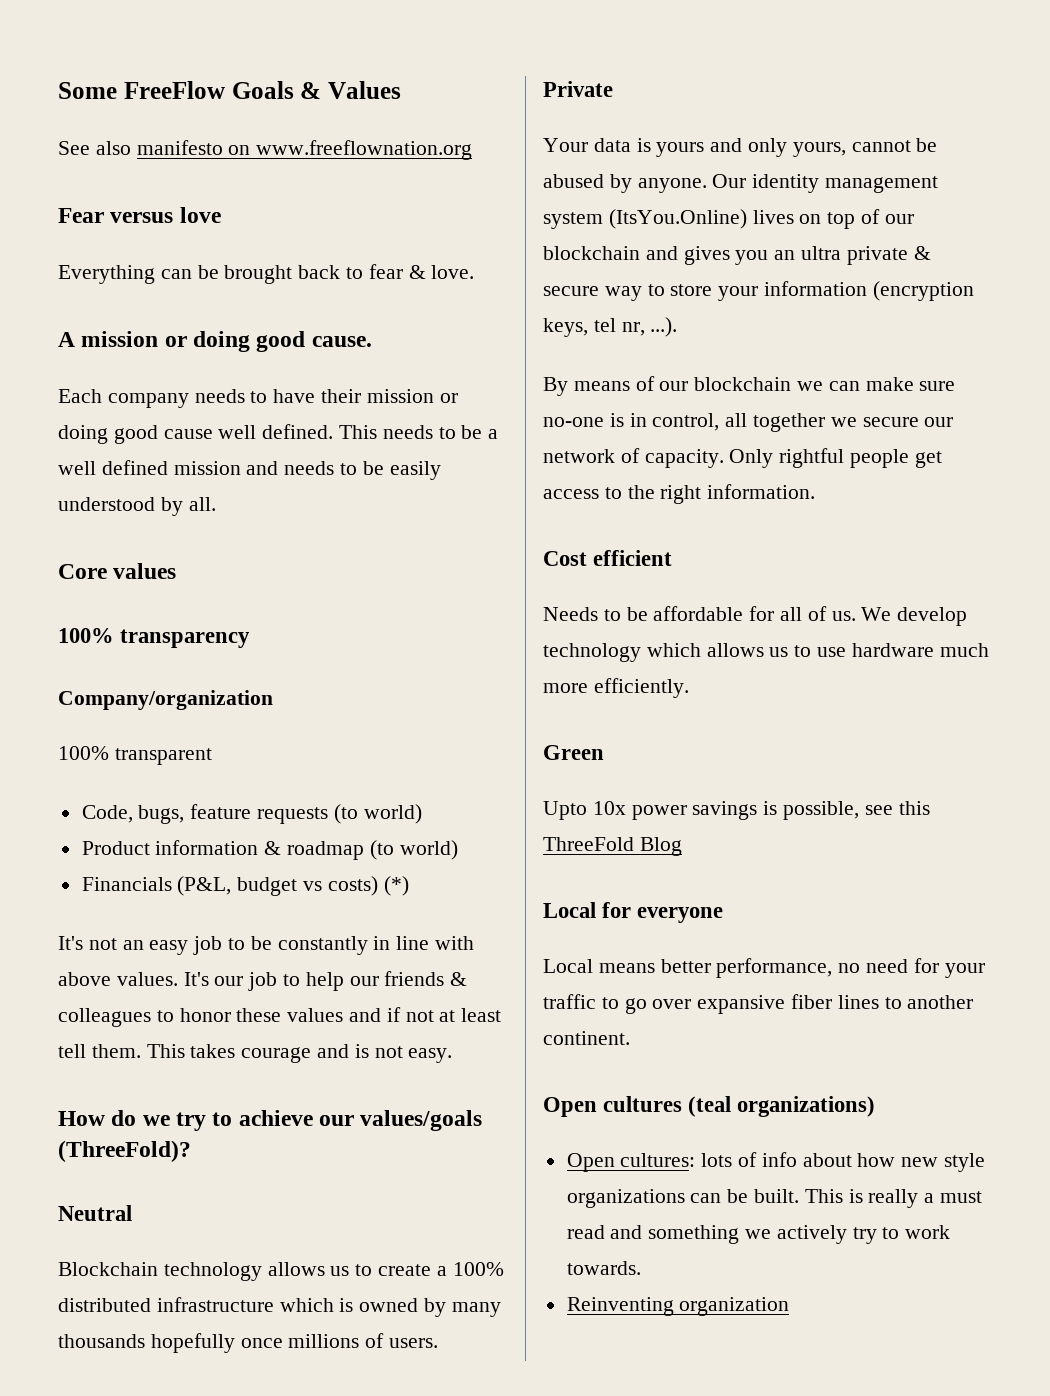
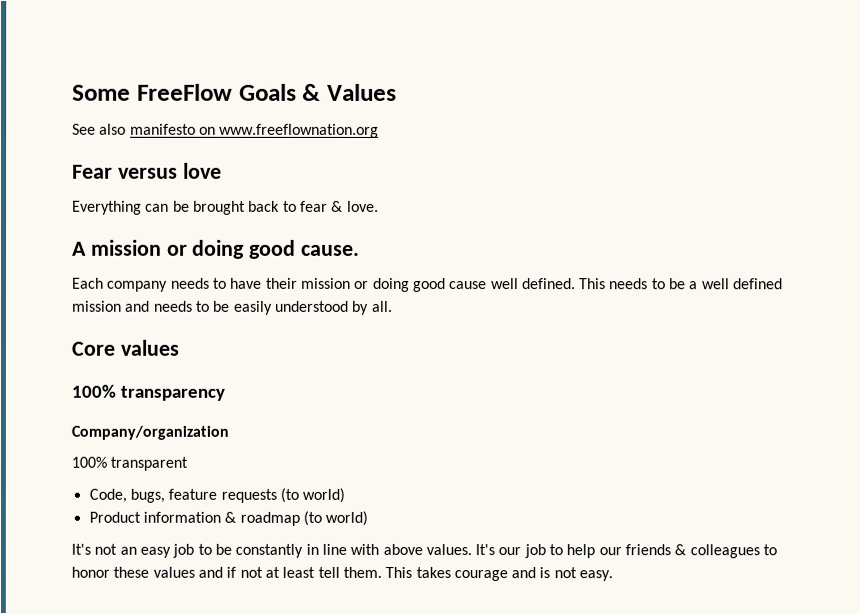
- Financials (P&L, budget vs costs) (*)
- How do we try to achieve our values/goals (ThreeFold)?
- Neutral
- Blockchain technology allows us to create a 100% distributed infrastructure which is owned by many thousands hopefully once millions of users.
- Private
- Your data is yours and only yours, cannot be abused by anyone. Our identity management system (ItsYou.Online) lives on top of our blockchain and gives you an ultra private & secure way to store your information (encryption keys, tel nr, ...).
- By means of our blockchain we can make sure no-one is in control, all together we secure our network of capacity. Only rightful people get access to the right information.
- Cost efficient
- Needs to be affordable for all of us. We develop technology which allows us to use hardware much more efficiently.
- Green
- Upto 10x power savings is possible, see this ThreeFold Blog
- Local for everyone
- Local means better performance, no need for your traffic to go over expansive fiber lines to another continent.
- Open cultures (teal organizations)
- Open cultures: lots of info about how new style organizations can be built. This is really a must read and something we actively try to work towards.
- Reinventing organization

